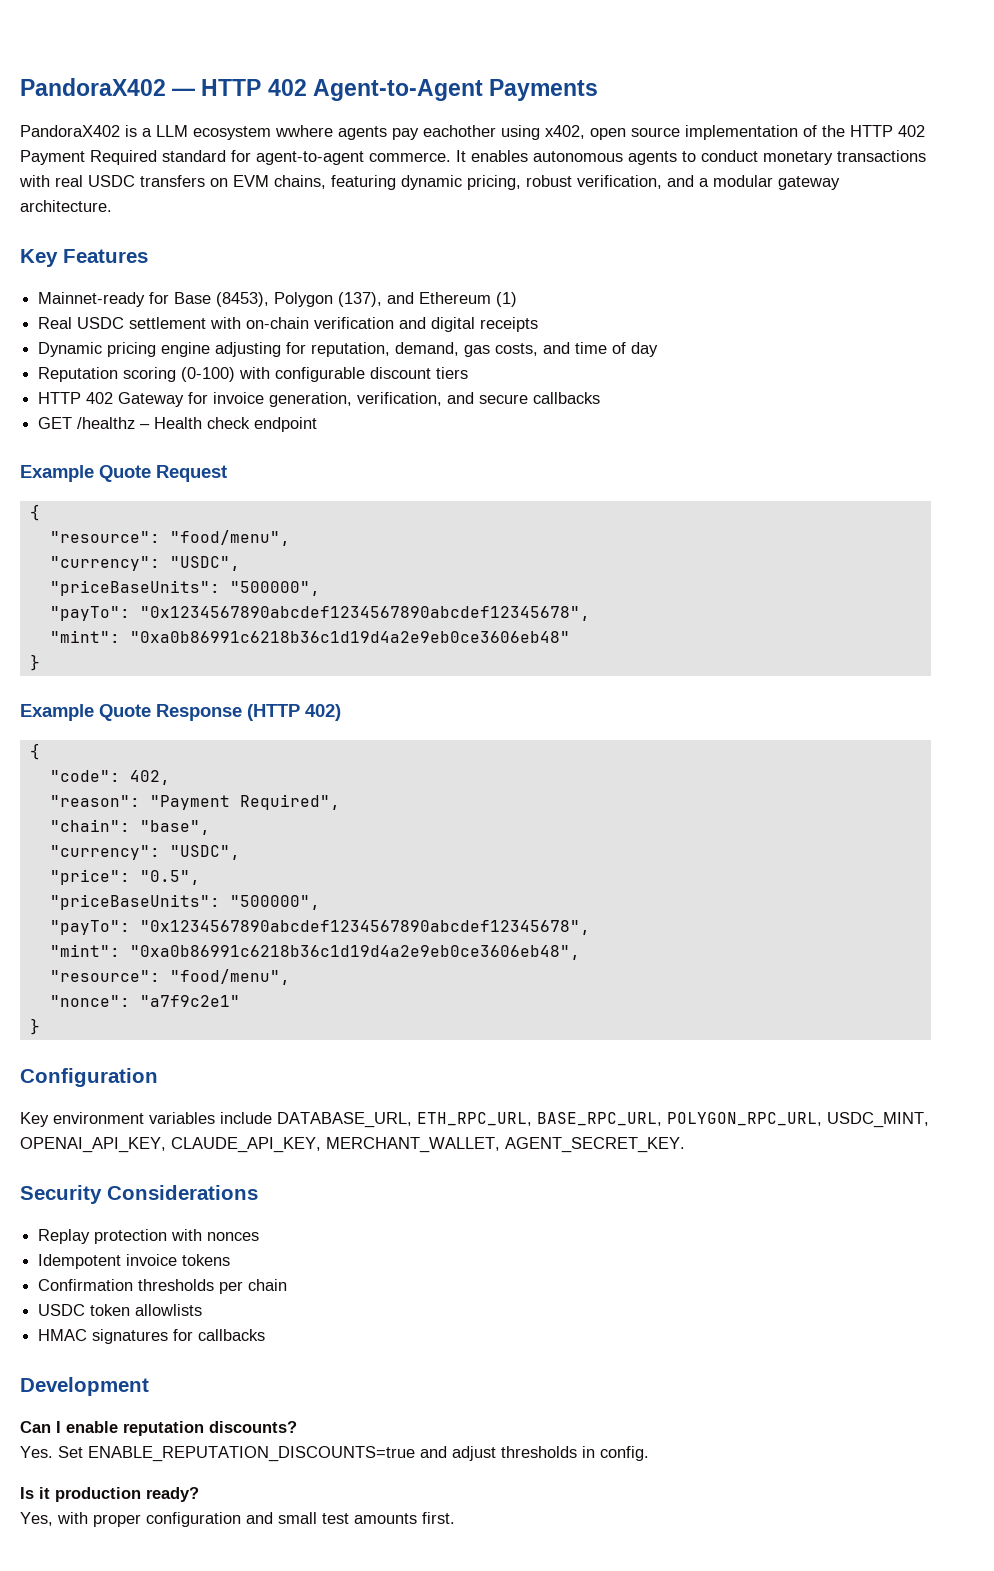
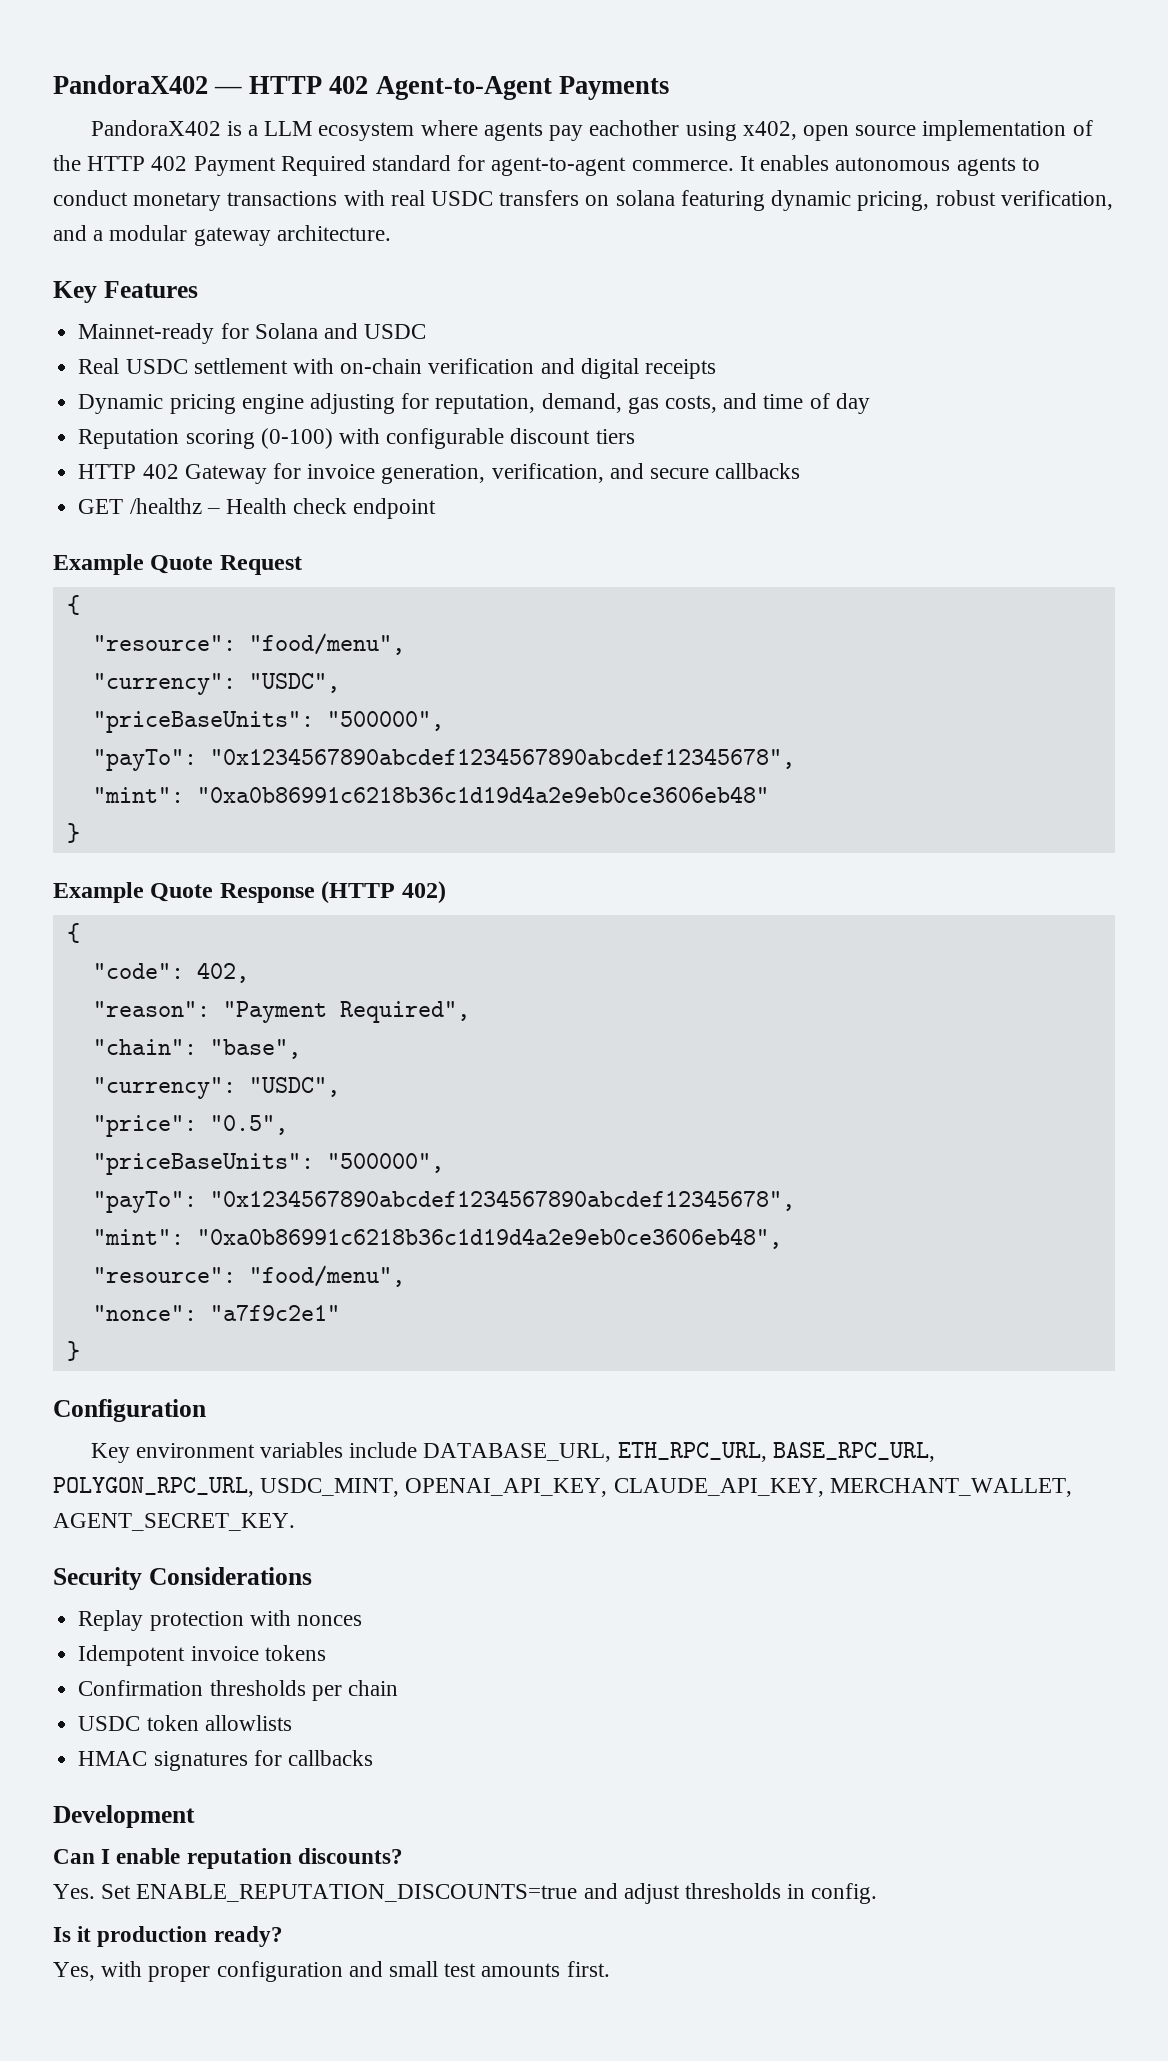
- PandoraX402 is a LLM ecosystem wwhere agents pay eachother using x402, open source implementation of the HTTP 402 Payment Required standard for agent-to-agent commerce.
+ PandoraX402 is a LLM ecosystem where agents pay eachother using x402, open source implementation of the HTTP 402 Payment Required standard for agent-to-agent commerce.
- It enables autonomous agents to conduct monetary transactions with real USDC transfers on EVM chains, featuring dynamic pricing, robust verification, and a modular gateway architecture.
+ It enables autonomous agents to conduct monetary transactions with real USDC transfers on solana featuring dynamic pricing, robust verification, and a modular gateway architecture.
- Mainnet-ready for Base (8453), Polygon (137), and Ethereum (1)
+ Mainnet-ready for Solana and USDC

